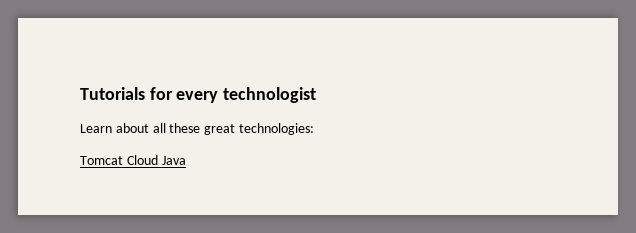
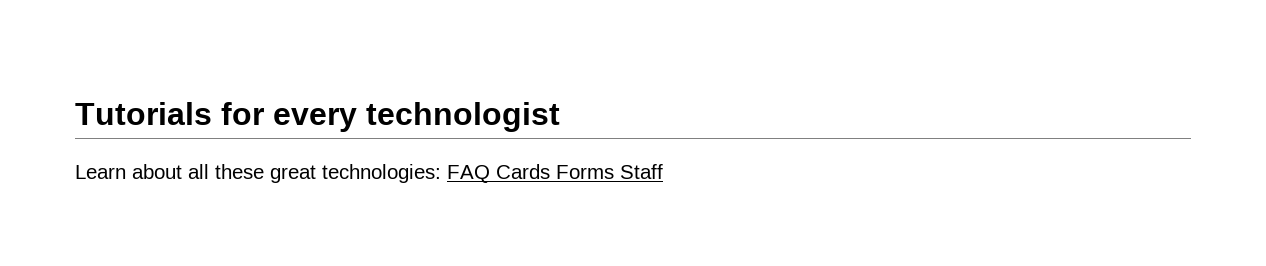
- Learn about all these great technologies:
- Tomcat Cloud Java
+ Learn about all these great technologies: FAQ Cards Forms Staff

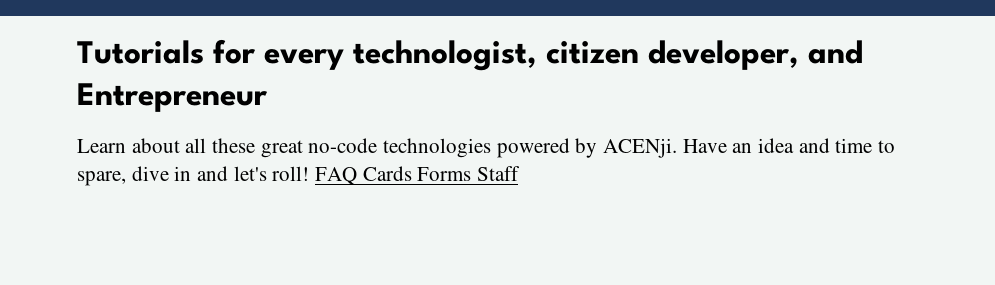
- Tutorials for every technologist
+ Tutorials for every technologist, citizen developer, and Entrepreneur
- Learn about all these great technologies: FAQ Cards Forms Staff
+ Learn about all these great no-code technologies powered by ACENji. Have an idea and time to spare, dive in and let's roll! FAQ Cards Forms Staff

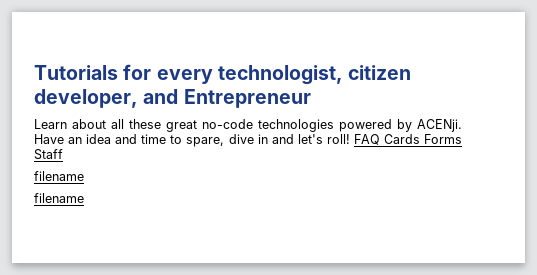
  FAQ Cards Forms Staff
+ filename
+ filename

